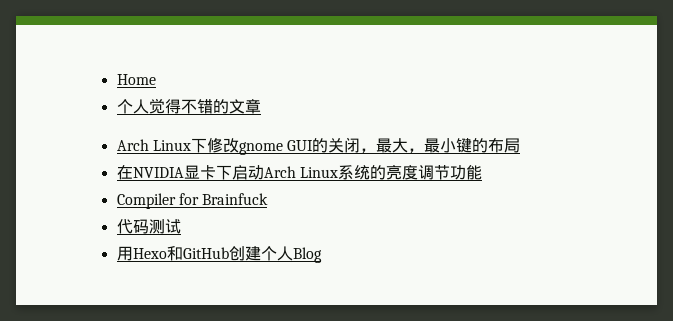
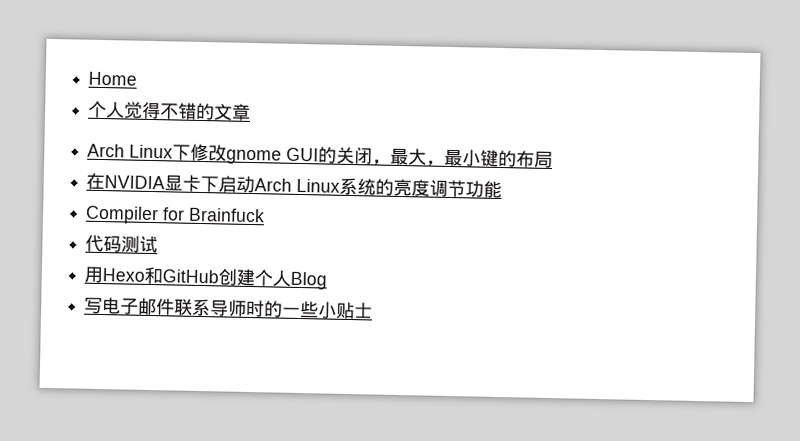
+ 写电子邮件联系导师时的一些小贴士

